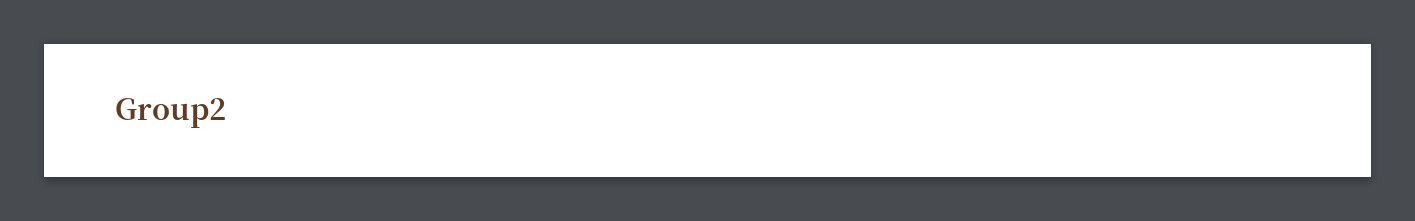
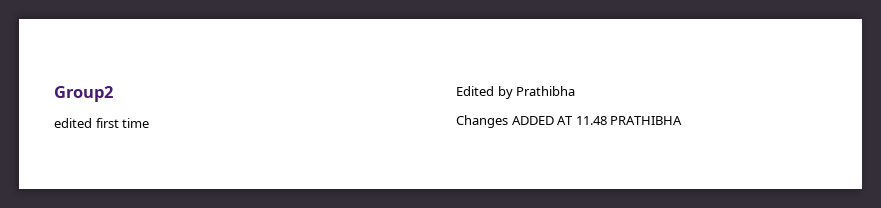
+ edited first time
+ Edited by Prathibha
+ Changes ADDED AT 11.48 PRATHIBHA

